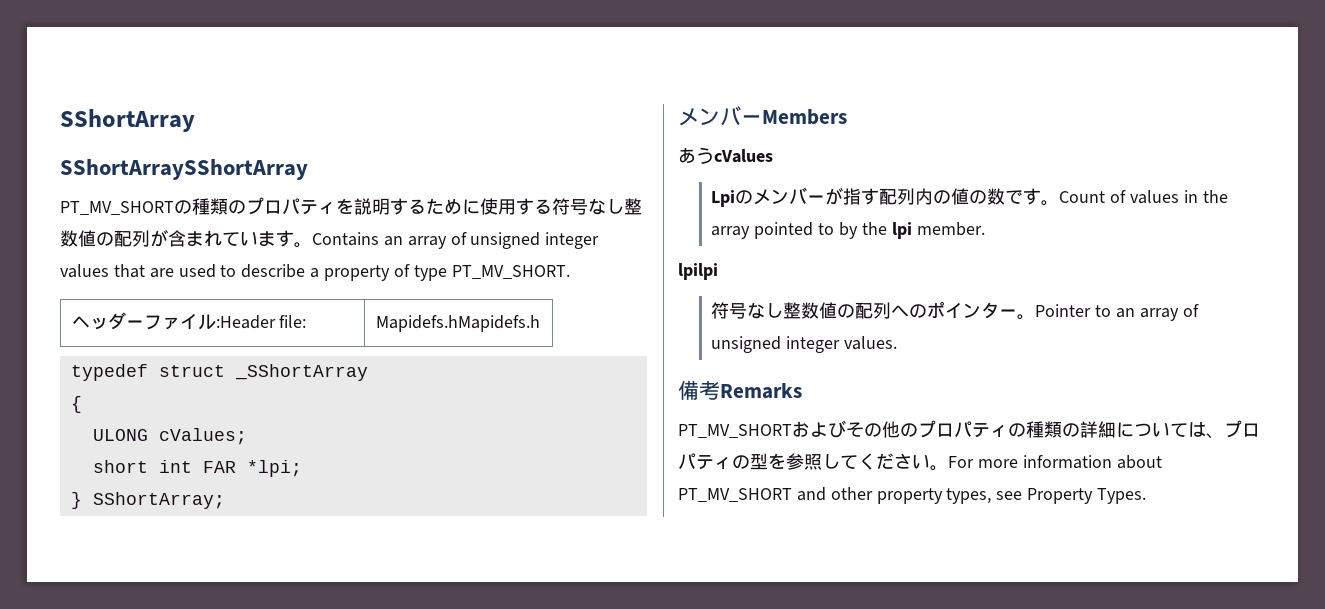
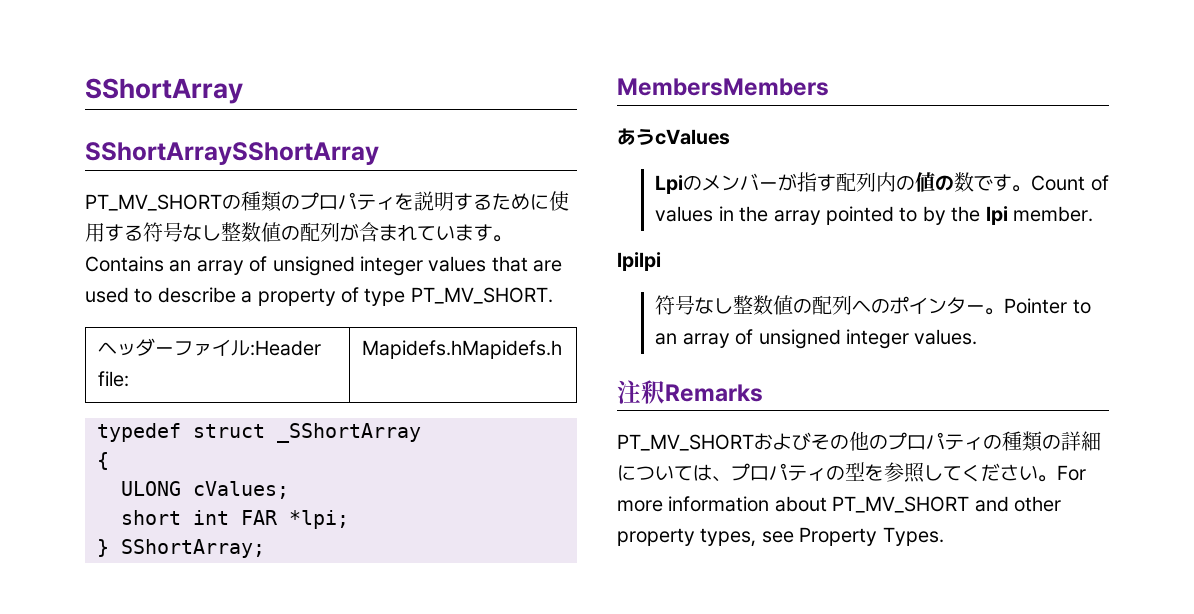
- メンバーMembers
+ MembersMembers
- 備考Remarks
+ 注釈Remarks

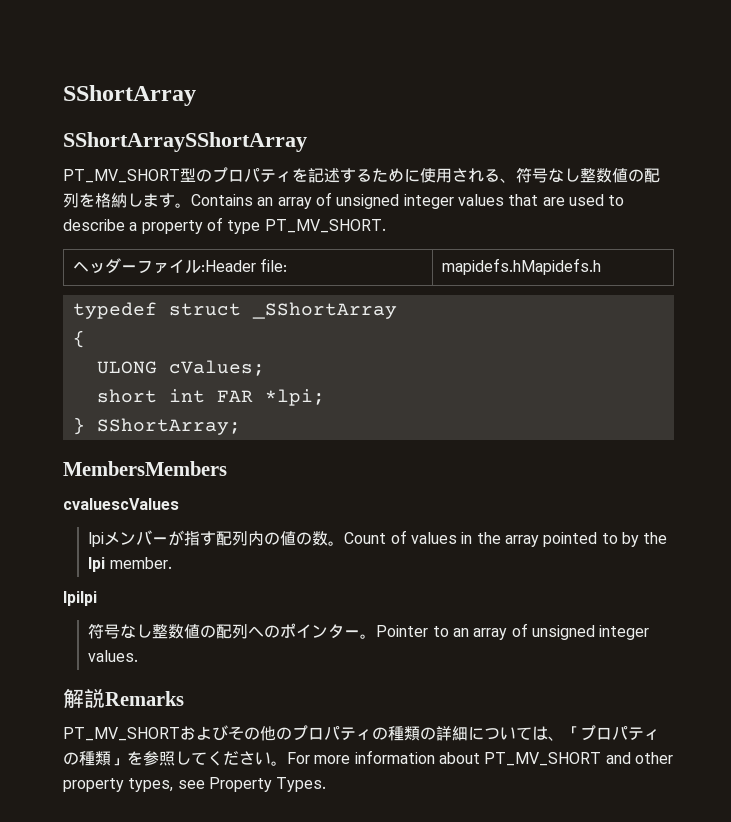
- PT_MV_SHORTの種類のプロパティを説明するために使用する符号なし整数値の配列が含まれています。
+ PT_MV_SHORT型のプロパティを記述するために使用される、符号なし整数値の配列を格納します。
- ヘッダーファイル:Header file: | Mapidefs.hMapidefs.h
+ ヘッダーファイル:Header file: | mapidefs.hMapidefs.h
- あうcValues
- Lpiのメンバーが指す配列内の値の数です。
+ cvaluescValues
+ lpiメンバーが指す配列内の値の数。
- 注釈Remarks
+ 解説Remarks
- PT_MV_SHORTおよびその他のプロパティの種類の詳細については、プロパティの型を参照してください。
+ PT_MV_SHORTおよびその他のプロパティの種類の詳細については、「プロパティの種類」を参照してください。

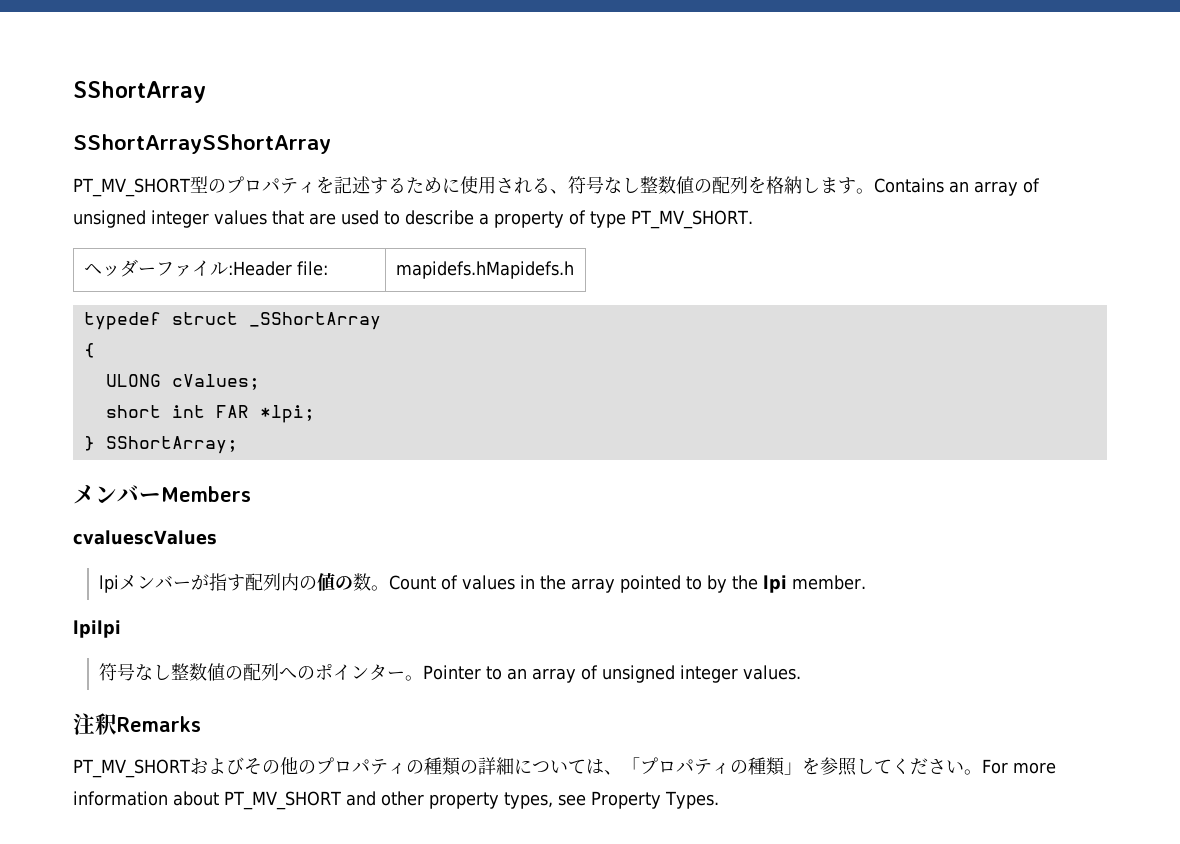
- MembersMembers
+ メンバーMembers
- 解説Remarks
+ 注釈Remarks

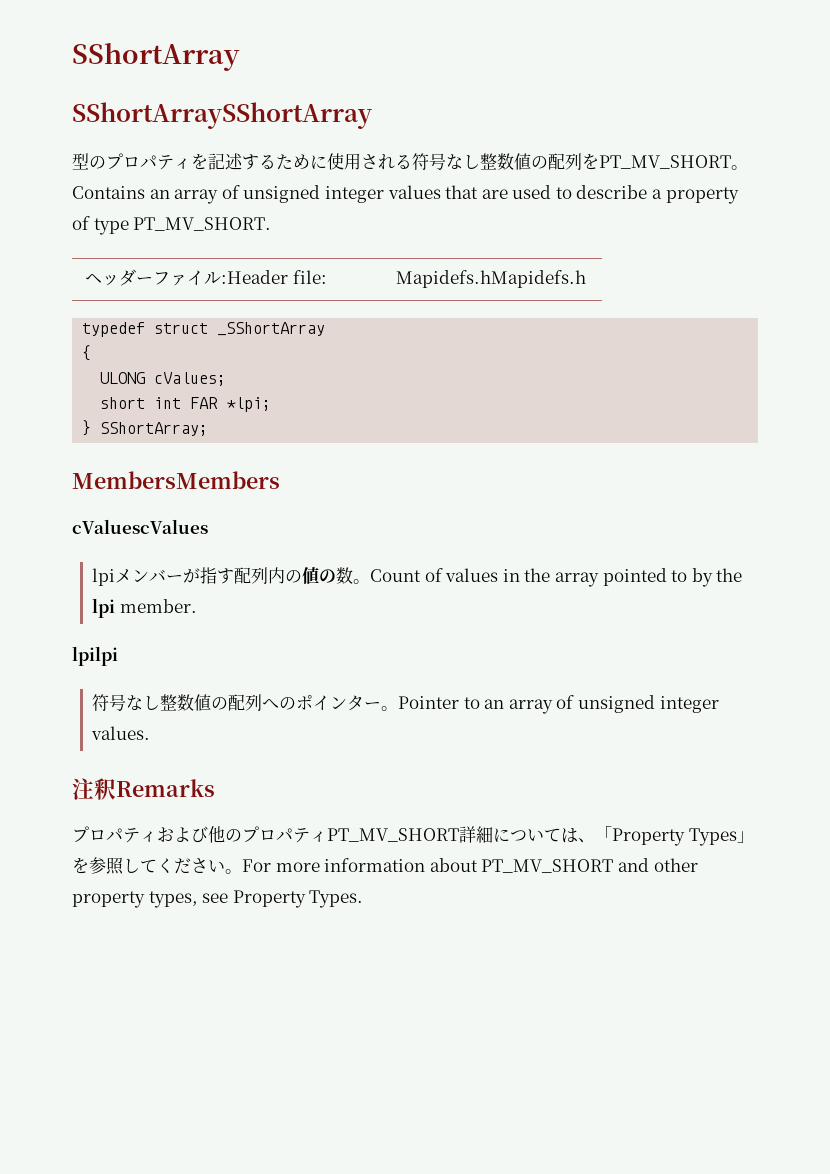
- PT_MV_SHORT型のプロパティを記述するために使用される、符号なし整数値の配列を格納します。
+ 型のプロパティを記述するために使用される符号なし整数値の配列をPT_MV_SHORT。
- ヘッダーファイル:Header file: | mapidefs.hMapidefs.h
+ ヘッダーファイル:Header file: | Mapidefs.hMapidefs.h
- メンバーMembers
- cvaluescValues
+ MembersMembers
+ cValuescValues
- PT_MV_SHORTおよびその他のプロパティの種類の詳細については、「プロパティの種類」を参照してください。
+ プロパティおよび他のプロパティPT_MV_SHORT詳細については、「Property Types」を参照してください。

